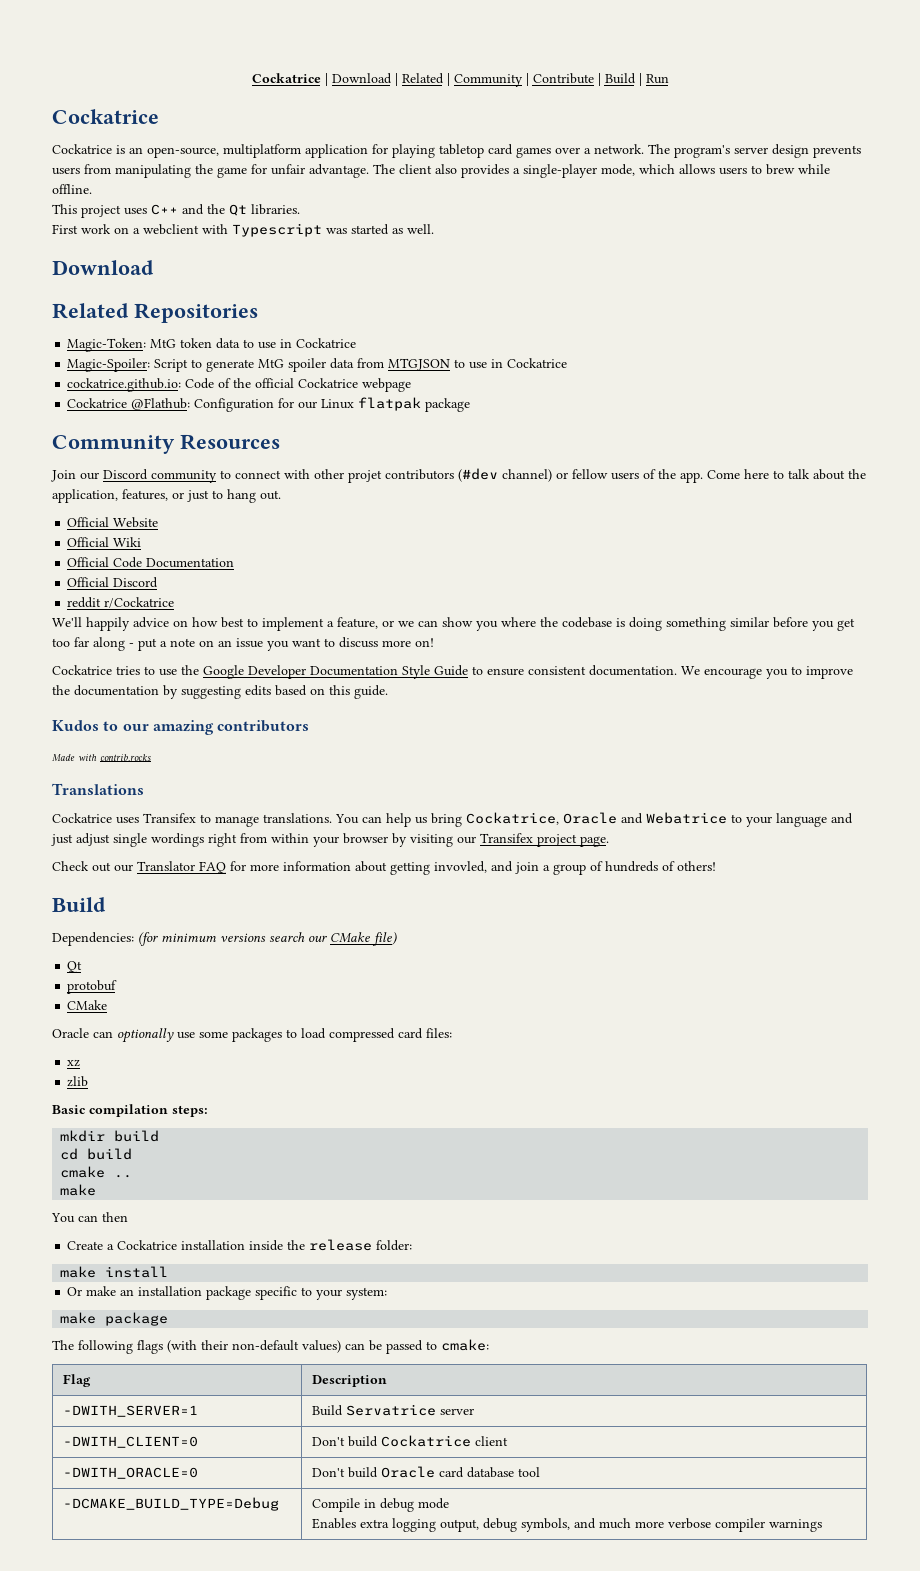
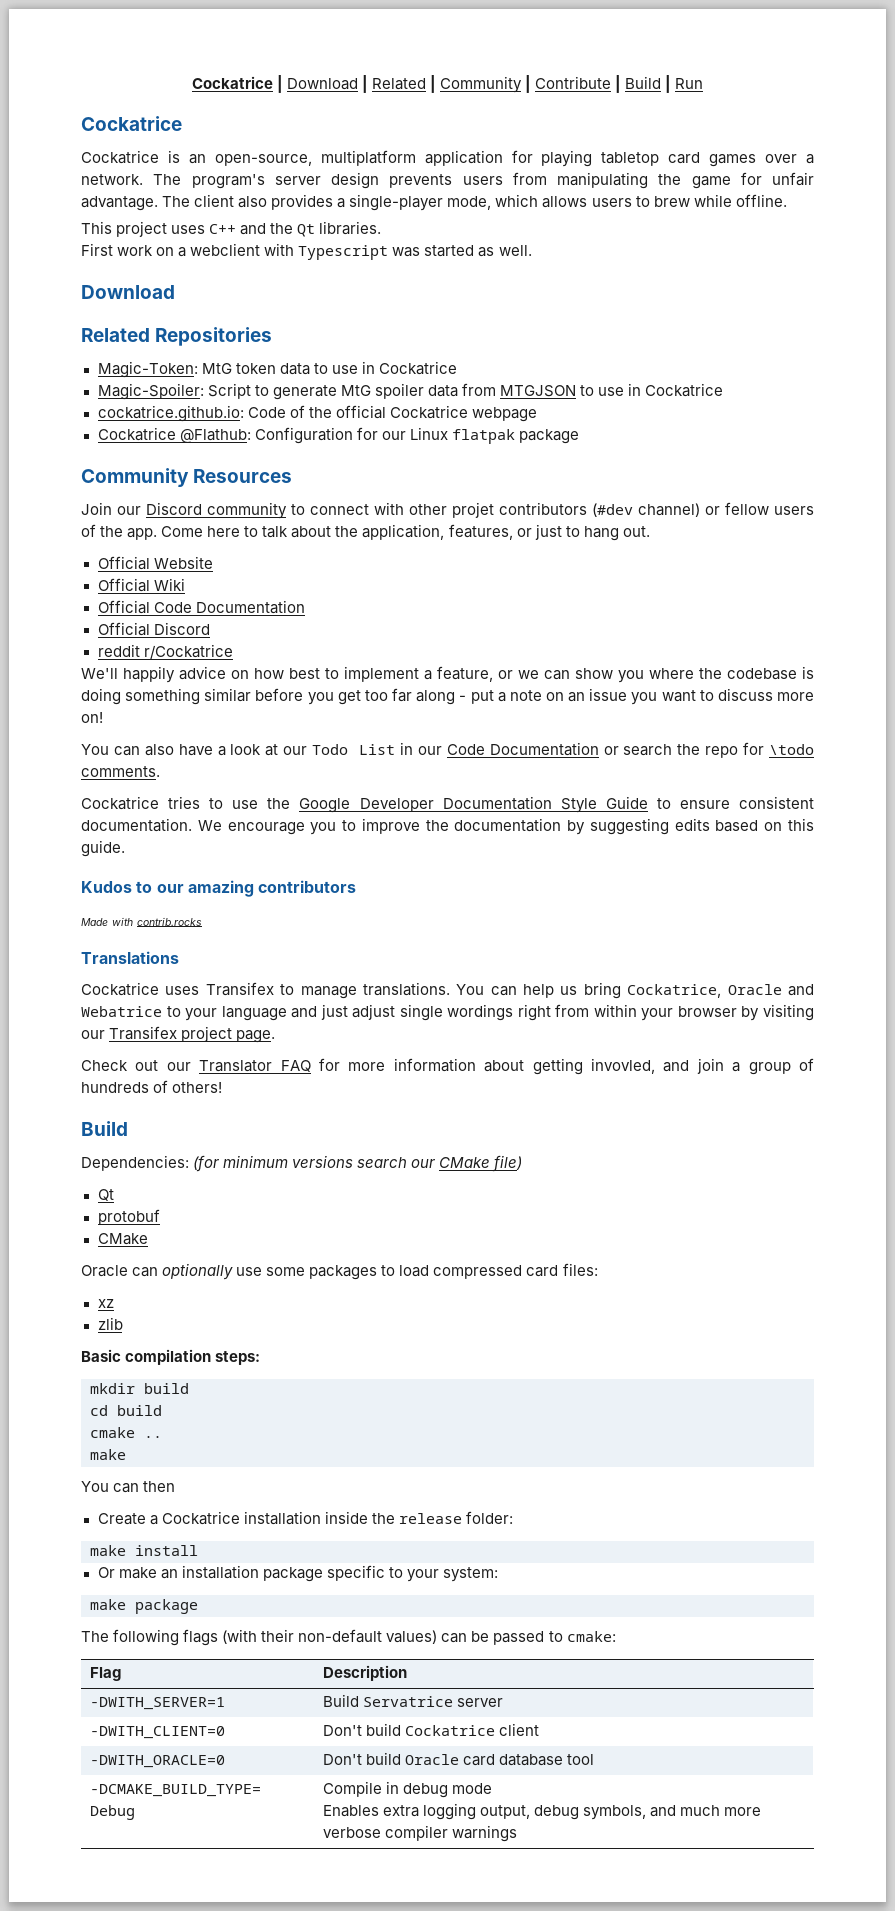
+ You can also have a look at our Todo List in our Code Documentation or search the repo for \todo comments.

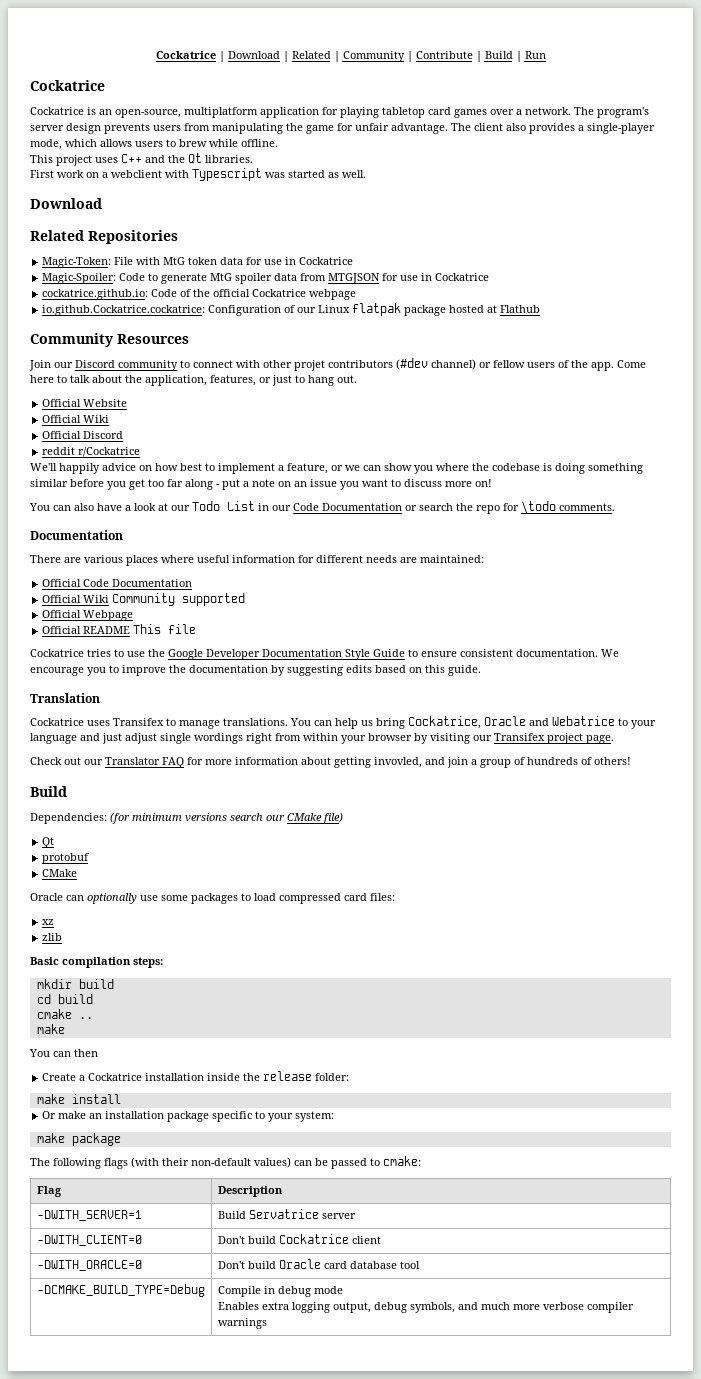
- Magic-Token: MtG token data to use in Cockatrice
+ Magic-Token: File with MtG token data for use in Cockatrice
- Magic-Spoiler: Script to generate MtG spoiler data from MTGJSON to use in Cockatrice
+ Magic-Spoiler: Code to generate MtG spoiler data from MTGJSON for use in Cockatrice
- Cockatrice @Flathub: Configuration for our Linux flatpak package
+ io.github.Cockatrice.cockatrice: Configuration of our Linux flatpak package hosted at Flathub
- Official Code Documentation
  You can also have a look at our Todo List in our Code Documentation or search the repo for \todo comments.
+ Documentation
+ There are various places where useful information for different needs are maintained:
+ Official Code Documentation
+ Official Wiki Community supported
+ Official Webpage
+ Official README This file
- Kudos to our amazing contributors
- Made with contrib.rocks
- Translations
+ Translation

